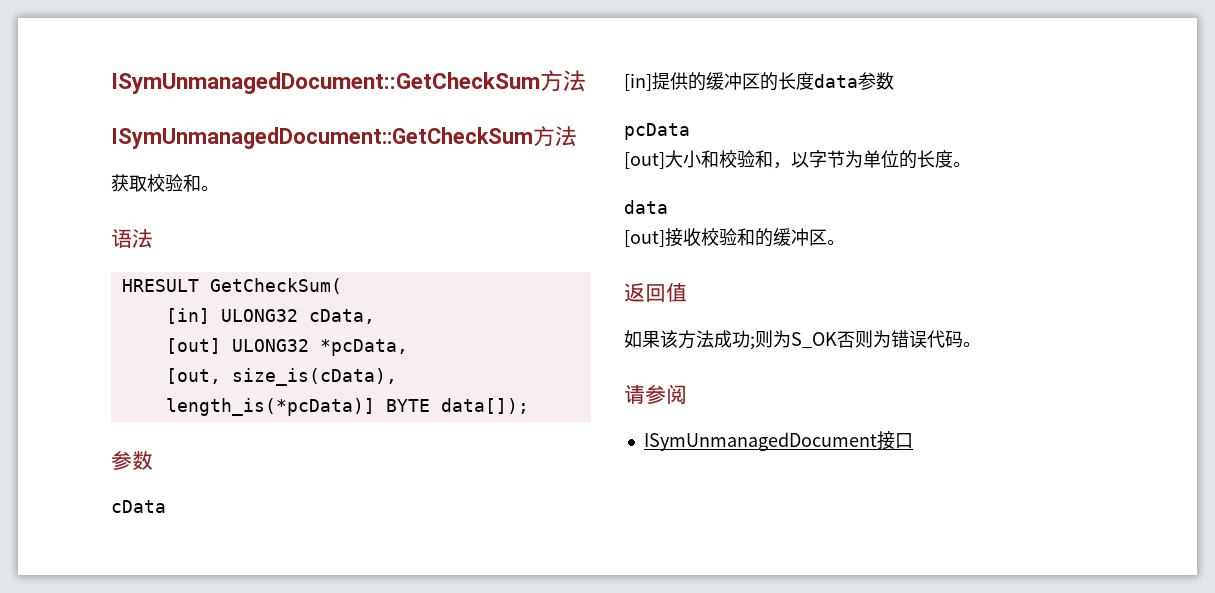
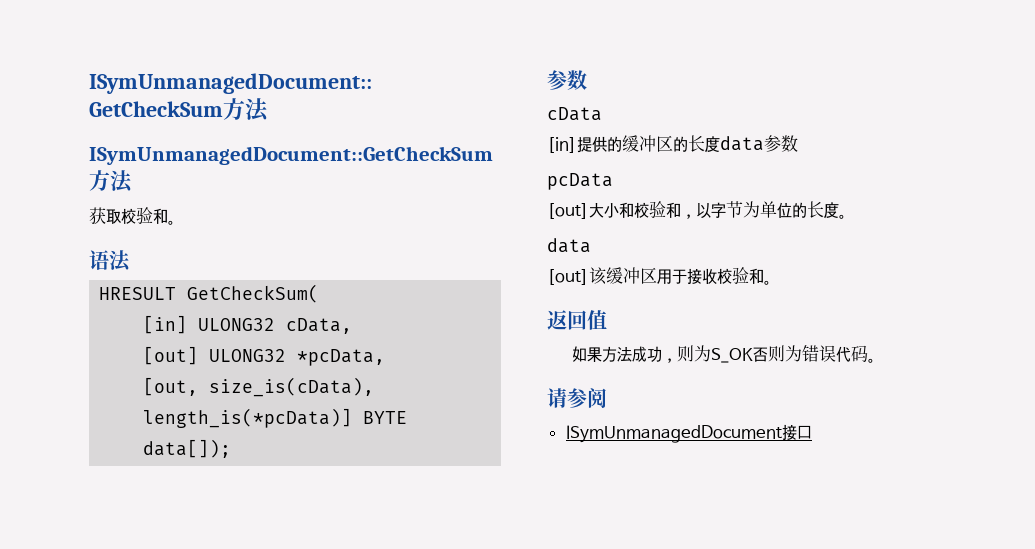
- [out]接收校验和的缓冲区。
+ [out]该缓冲区用于接收校验和。
- 如果该方法成功;则为S_OK否则为错误代码。
+ 如果方法成功，则为S_OK否则为错误代码。

